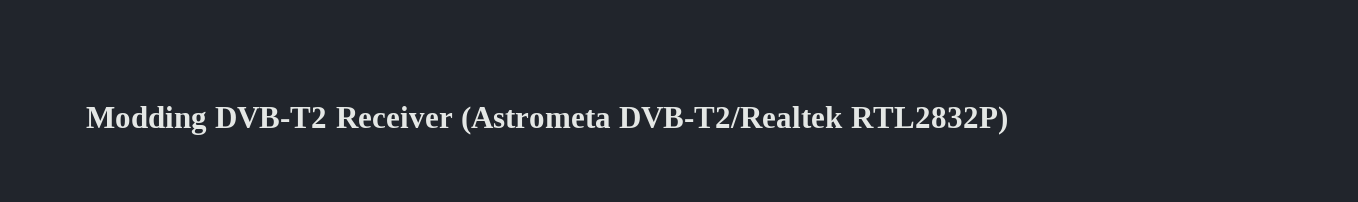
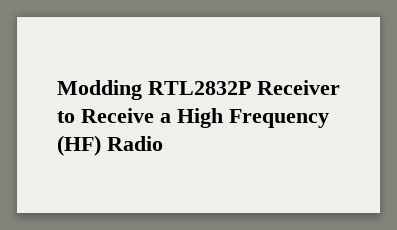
- Modding DVB-T2 Receiver (Astrometa DVB-T2/Realtek RTL2832P)
+ Modding RTL2832P Receiver to Receive a High Frequency (HF) Radio

